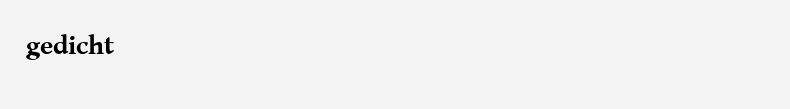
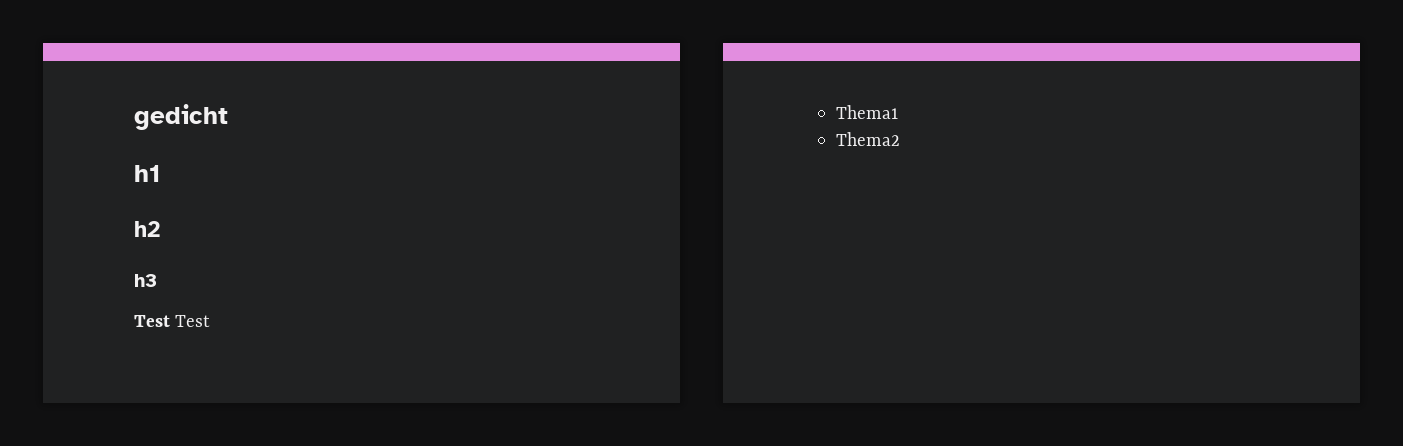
+ h1
+ h2
+ h3
+ Test Test
+ Thema1
+ Thema2

